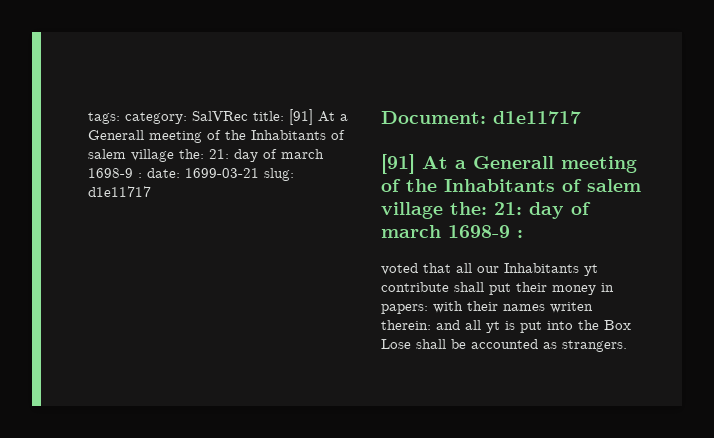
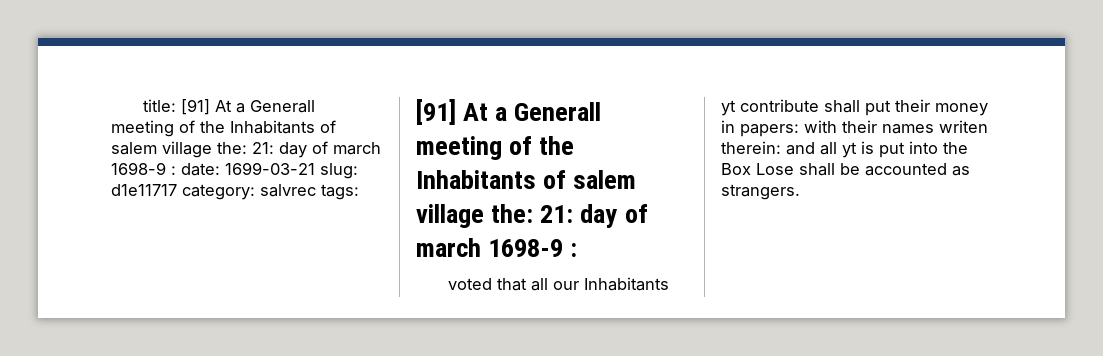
- tags: category: SalVRec title: [91] At a Generall meeting of the Inhabitants of salem village the: 21: day of march 1698-9 : date: 1699-03-21 slug: d1e11717
- Document: d1e11717
+ title: [91] At a Generall meeting of the Inhabitants of salem village the: 21: day of march 1698-9 : date: 1699-03-21 slug: d1e11717 category: salvrec tags:

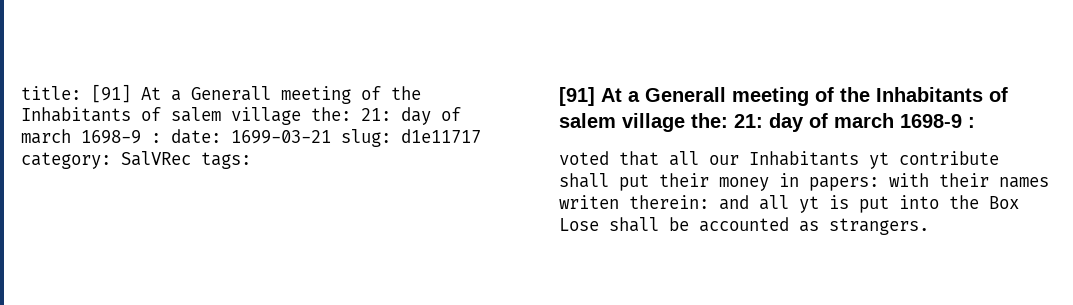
- title: [91] At a Generall meeting of the Inhabitants of salem village the: 21: day of march 1698-9 : date: 1699-03-21 slug: d1e11717 category: salvrec tags:
+ title: [91] At a Generall meeting of the Inhabitants of salem village the: 21: day of march 1698-9 : date: 1699-03-21 slug: d1e11717 category: SalVRec tags:

